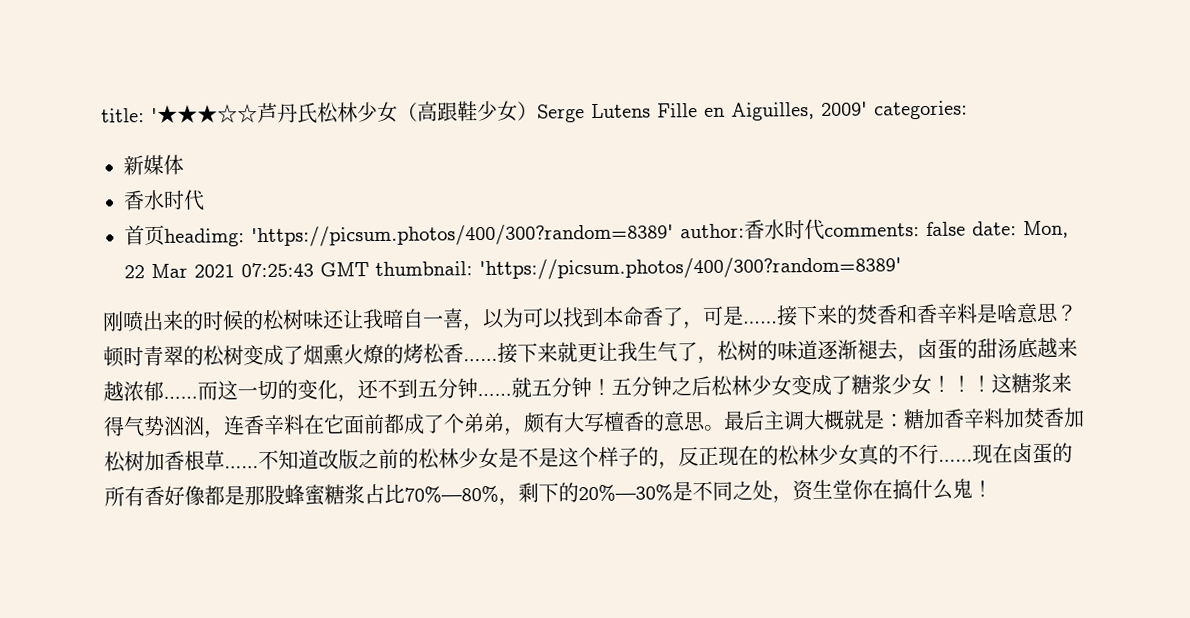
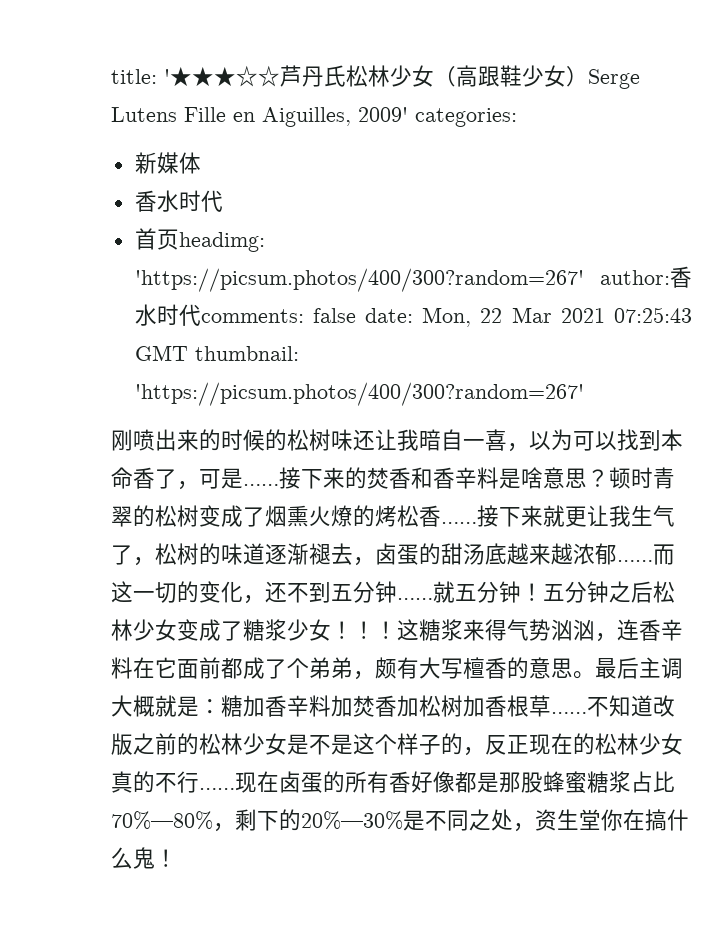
- 首页headimg: 'https://picsum.photos/400/300?random=8389' author:香水时代comments: false date: Mon, 22 Mar 2021 07:25:43 GMT thumbnail: 'https://picsum.photos/400/300?random=8389'
+ 首页headimg: 'https://picsum.photos/400/300?random=267' author:香水时代comments: false date: Mon, 22 Mar 2021 07:25:43 GMT thumbnail: 'https://picsum.photos/400/300?random=267'

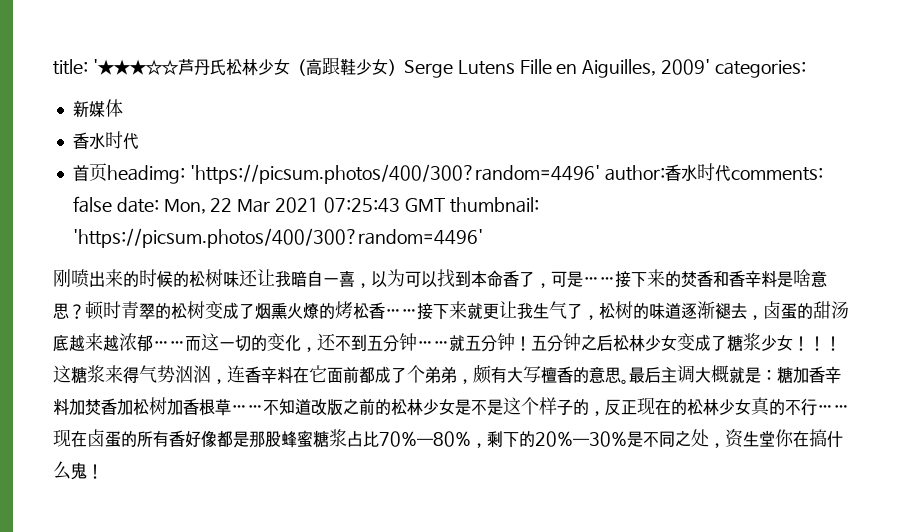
- 首页headimg: 'https://picsum.photos/400/300?random=267' author:香水时代comments: false date: Mon, 22 Mar 2021 07:25:43 GMT thumbnail: 'https://picsum.photos/400/300?random=267'
+ 首页headimg: 'https://picsum.photos/400/300?random=4496' author:香水时代comments: false date: Mon, 22 Mar 2021 07:25:43 GMT thumbnail: 'https://picsum.photos/400/300?random=4496'

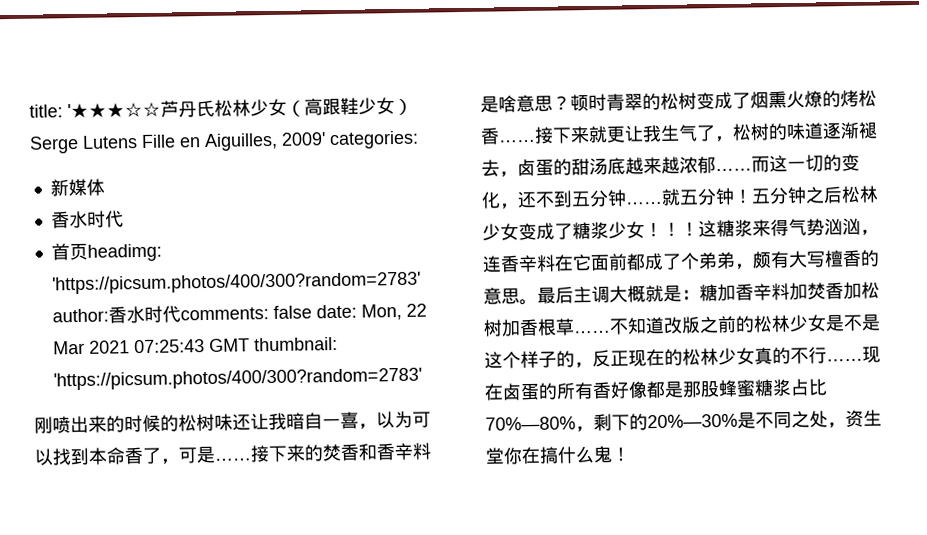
- 首页headimg: 'https://picsum.photos/400/300?random=4496' author:香水时代comments: false date: Mon, 22 Mar 2021 07:25:43 GMT thumbnail: 'https://picsum.photos/400/300?random=4496'
+ 首页headimg: 'https://picsum.photos/400/300?random=2783' author:香水时代comments: false date: Mon, 22 Mar 2021 07:25:43 GMT thumbnail: 'https://picsum.photos/400/300?random=2783'

